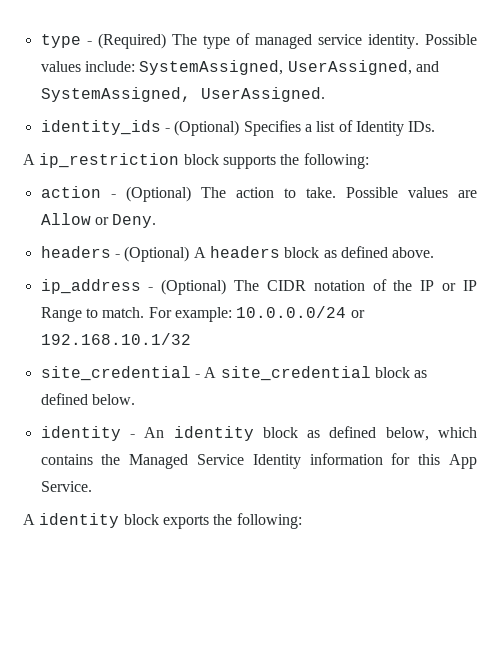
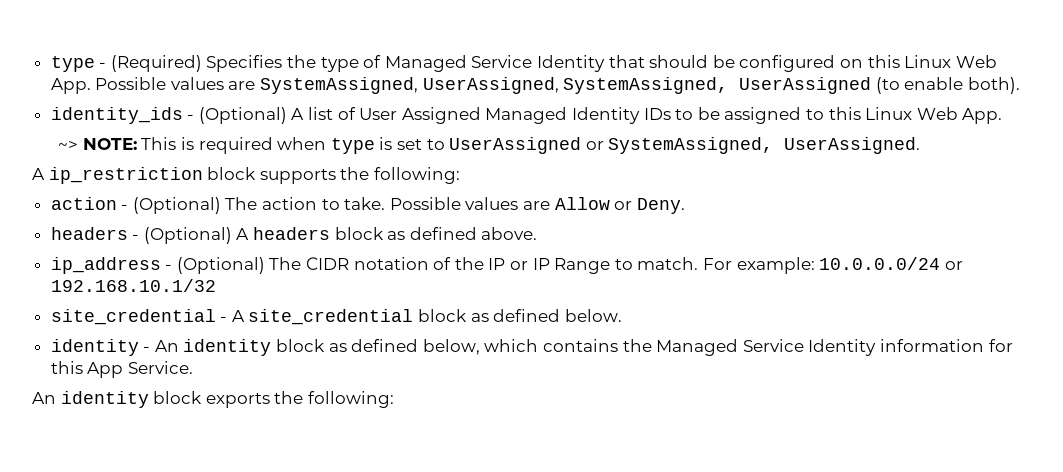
- type - (Required) The type of managed service identity. Possible values include: SystemAssigned, UserAssigned, and SystemAssigned, UserAssigned.
- identity_ids - (Optional) Specifies a list of Identity IDs.
+ type - (Required) Specifies the type of Managed Service Identity that should be configured on this Linux Web App. Possible values are SystemAssigned, UserAssigned, SystemAssigned, UserAssigned (to enable both).
+ identity_ids - (Optional) A list of User Assigned Managed Identity IDs to be assigned to this Linux Web App.
+ ~> NOTE: This is required when type is set to UserAssigned or SystemAssigned, UserAssigned.
- A identity block exports the following:
+ An identity block exports the following:

